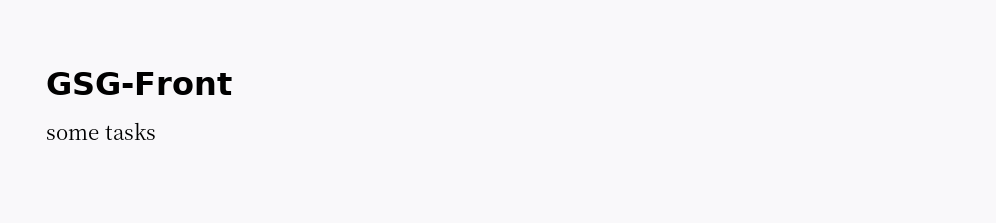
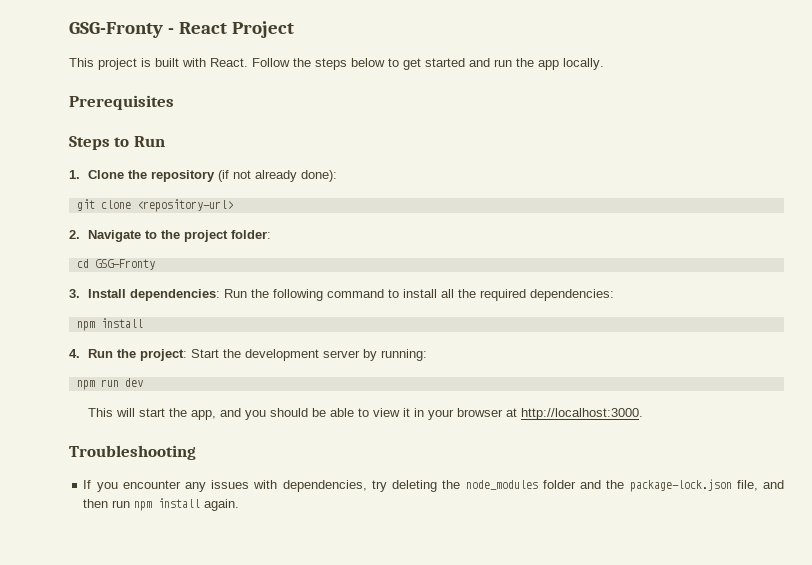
- GSG-Front
- some tasks
+ GSG-Fronty - React Project
+ This project is built with React. Follow the steps below to get started and run the app locally.
+ Prerequisites
+ Steps to Run
+ 1. Clone the repository (if not already done):
+ git clone <repository-url>
+ 2. Navigate to the project folder:
+ cd GSG-Fronty
+ 3. Install dependencies: Run the following command to install all the required dependencies:
+ npm install
+ 4. Run the project: Start the development server by running:
+ npm run dev
+ This will start the app, and you should be able to view it in your browser at http://localhost:3000.
+ Troubleshooting
+ If you encounter any issues with dependencies, try deleting the node_modules folder and the package-lock.json file, and then run npm install again.

